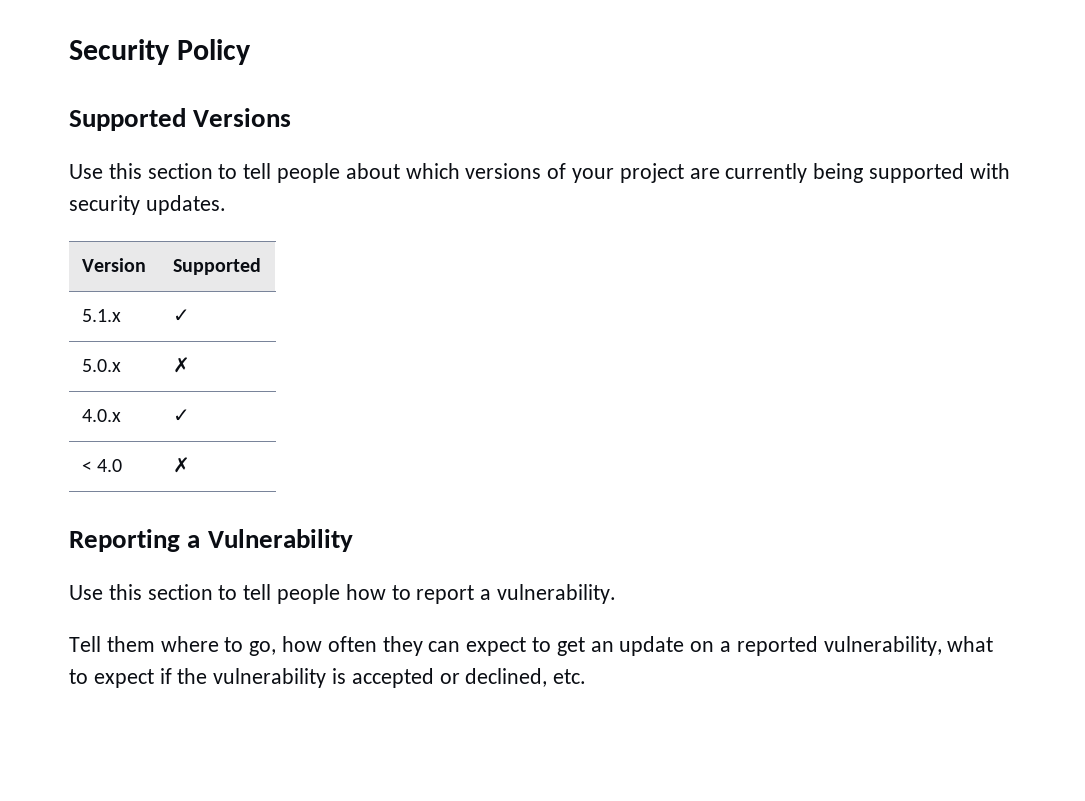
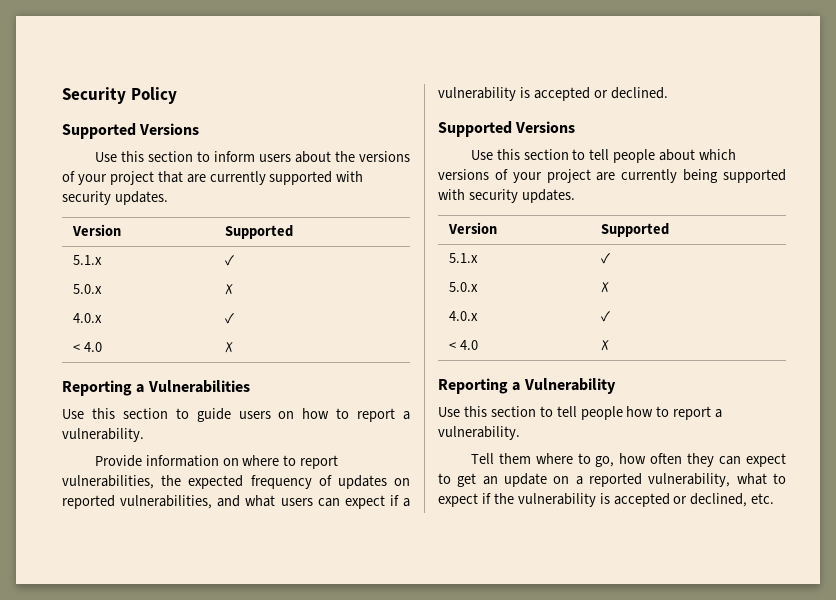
+ Use this section to inform users about the versions of your project that are currently supported with security updates.
+ Version | Supported
+ 5.1.x | ✓
+ 5.0.x | ✗
+ 4.0.x | ✓
+ < 4.0 | ✗
+ Reporting a Vulnerabilities
+ Use this section to guide users on how to report a vulnerability.
+ Provide information on where to report vulnerabilities, the expected frequency of updates on reported vulnerabilities, and what users can expect if a vulnerability is accepted or declined.
+ Supported Versions

